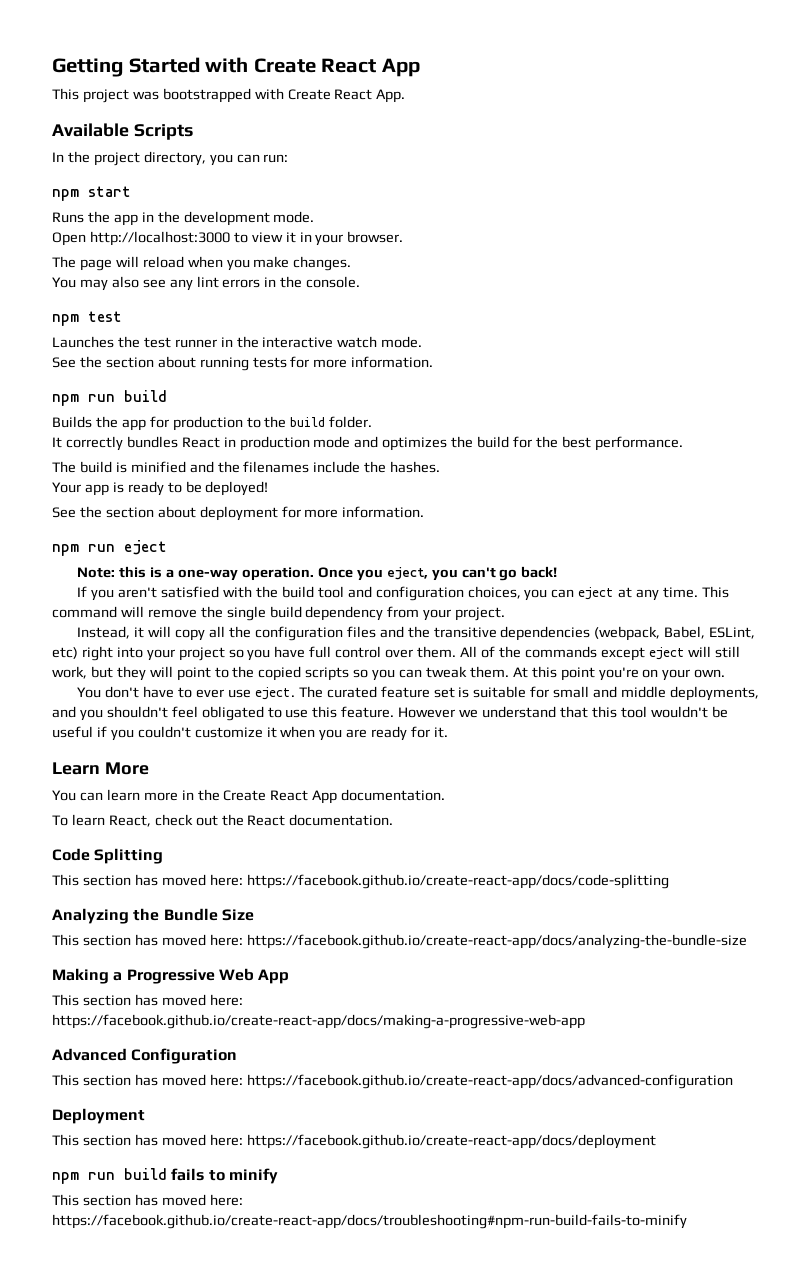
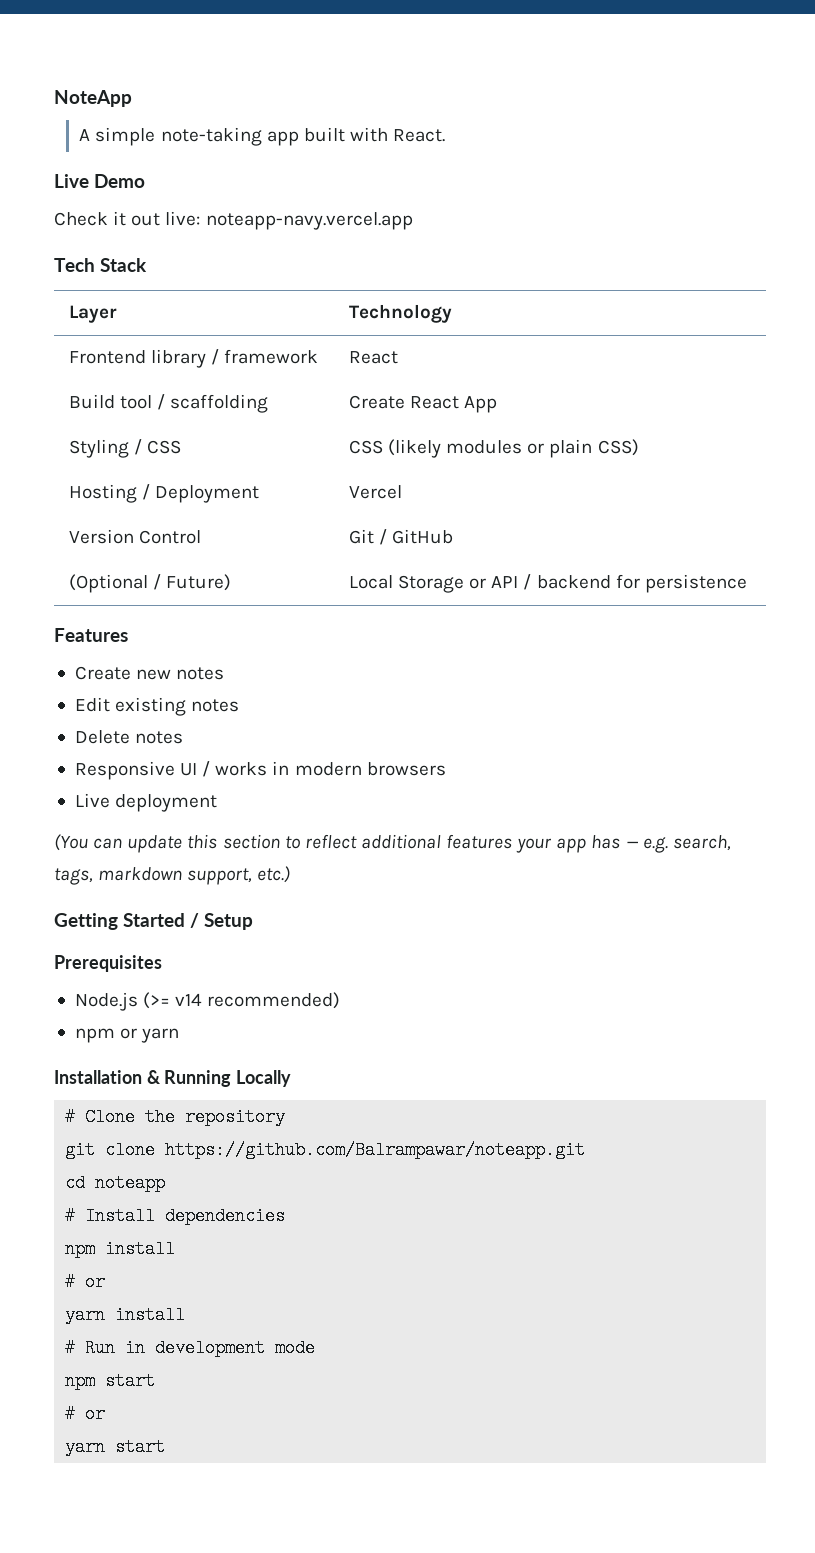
- Getting Started with Create React App
- This project was bootstrapped with Create React App.
- Available Scripts
- In the project directory, you can run:
+ NoteApp
+ A simple note-taking app built with React.
+ Live Demo
+ Check it out live: noteapp-navy.vercel.app
+ Tech Stack
+ Layer | Technology
+ Frontend library / framework | React
+ Build tool / scaffolding | Create React App
+ Styling / CSS | CSS (likely modules or plain CSS)
+ Hosting / Deployment | Vercel
+ Version Control | Git / GitHub
+ (Optional / Future) | Local Storage or API / backend for persistence
+ Features
+ Create new notes
+ Edit existing notes
+ Delete notes
+ Responsive UI / works in modern browsers
+ Live deployment
+ (You can update this section to reflect additional features your app has — e.g. search, tags, markdown support, etc.)
+ Getting Started / Setup
+ Prerequisites
+ Node.js (>= v14 recommended)
+ npm or yarn
+ Installation & Running Locally
+ # Clone the repository
+ git clone https://github.com/Balrampawar/noteapp.git
+ cd noteapp
+ # Install dependencies
+ npm install
+ # or
+ yarn install
+ # Run in development mode
  npm start
- Runs the app in the development mode.
- Open http://localhost:3000 to view it in your browser.
- The page will reload when you make changes.
- You may also see any lint errors in the console.
- npm test
- Launches the test runner in the interactive watch mode.
- See the section about running tests for more information.
- npm run build
- Builds the app for production to the build folder.
- It correctly bundles React in production mode and optimizes the build for the best performance.
- The build is minified and the filenames include the hashes.
- Your app is ready to be deployed!
- See the section about deployment for more information.
- npm run eject
- Note: this is a one-way operation. Once you eject, you can't go back!
- If you aren't satisfied with the build tool and configuration choices, you can eject at any time. This command will remove the single build dependency from your project.
- Instead, it will copy all the configuration files and the transitive dependencies (webpack, Babel, ESLint, etc) right into your project so you have full control over them. All of the commands except eject will still work, but they will point to the copied scripts so you can tweak them. At this point you're on your own.
- You don't have to ever use eject. The curated feature set is suitable for small and middle deployments, and you shouldn't feel obligated to use this feature. However we understand that this tool wouldn't be useful if you couldn't customize it when you are ready for it.
- Learn More
- You can learn more in the Create React App documentation.
- To learn React, check out the React documentation.
- Code Splitting
- This section has moved here: https://facebook.github.io/create-react-app/docs/code-splitting
- Analyzing the Bundle Size
- This section has moved here: https://facebook.github.io/create-react-app/docs/analyzing-the-bundle-size
- Making a Progressive Web App
- This section has moved here: https://facebook.github.io/create-react-app/docs/making-a-progressive-web-app
- Advanced Configuration
- This section has moved here: https://facebook.github.io/create-react-app/docs/advanced-configuration
- Deployment
- This section has moved here: https://facebook.github.io/create-react-app/docs/deployment
- npm run build fails to minify
- This section has moved here: https://facebook.github.io/create-react-app/docs/troubleshooting#npm-run-build-fails-to-minify
+ # or
+ yarn start

